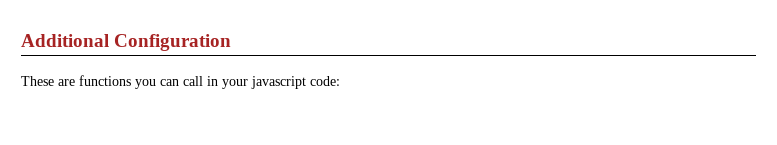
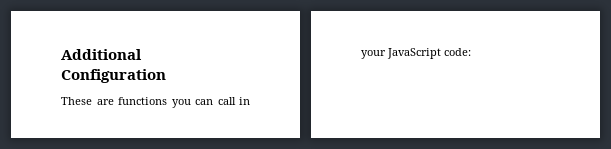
- These are functions you can call in your javascript code:
+ These are functions you can call in your JavaScript code:

